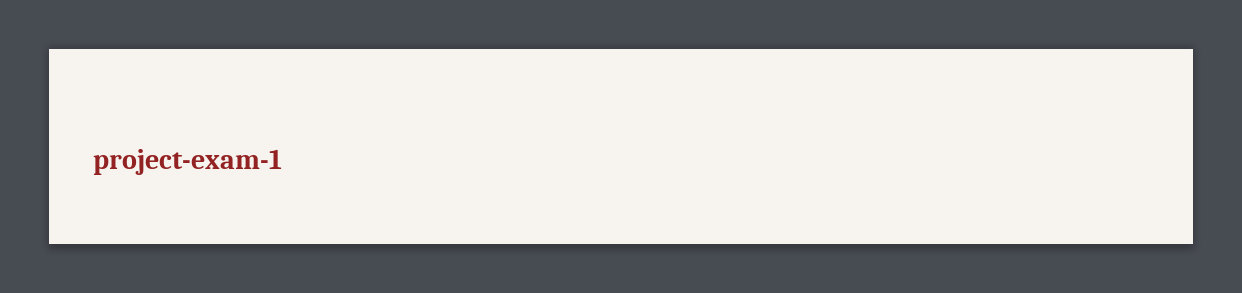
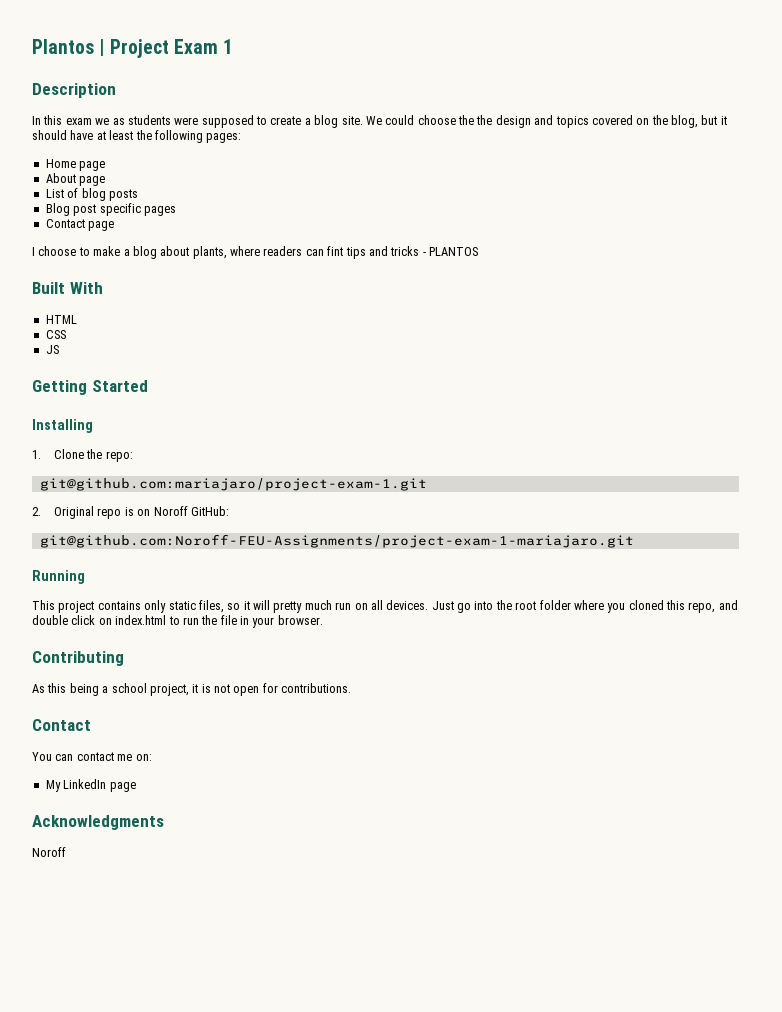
- project-exam-1
+ Plantos | Project Exam 1
+ Description
+ In this exam we as students were supposed to create a blog site. We could choose the the design and topics covered on the blog, but it should have at least the following pages:
+ Home page
+ About page
+ List of blog posts
+ Blog post specific pages
+ Contact page
+ I choose to make a blog about plants, where readers can fint tips and tricks - PLANTOS
+ Built With
+ HTML
+ CSS
+ JS
+ Getting Started
+ Installing
+ 1. Clone the repo:
+ git@github.com:mariajaro/project-exam-1.git
+ 2. Original repo is on Noroff GitHub:
+ git@github.com:Noroff-FEU-Assignments/project-exam-1-mariajaro.git
+ Running
+ This project contains only static files, so it will pretty much run on all devices. Just go into the root folder where you cloned this repo, and double click on index.html to run the file in your browser.
+ Contributing
+ As this being a school project, it is not open for contributions.
+ Contact
+ You can contact me on:
+ My LinkedIn page
+ Acknowledgments
+ Noroff

